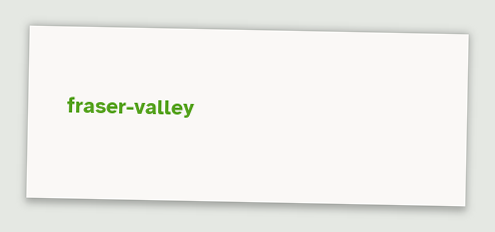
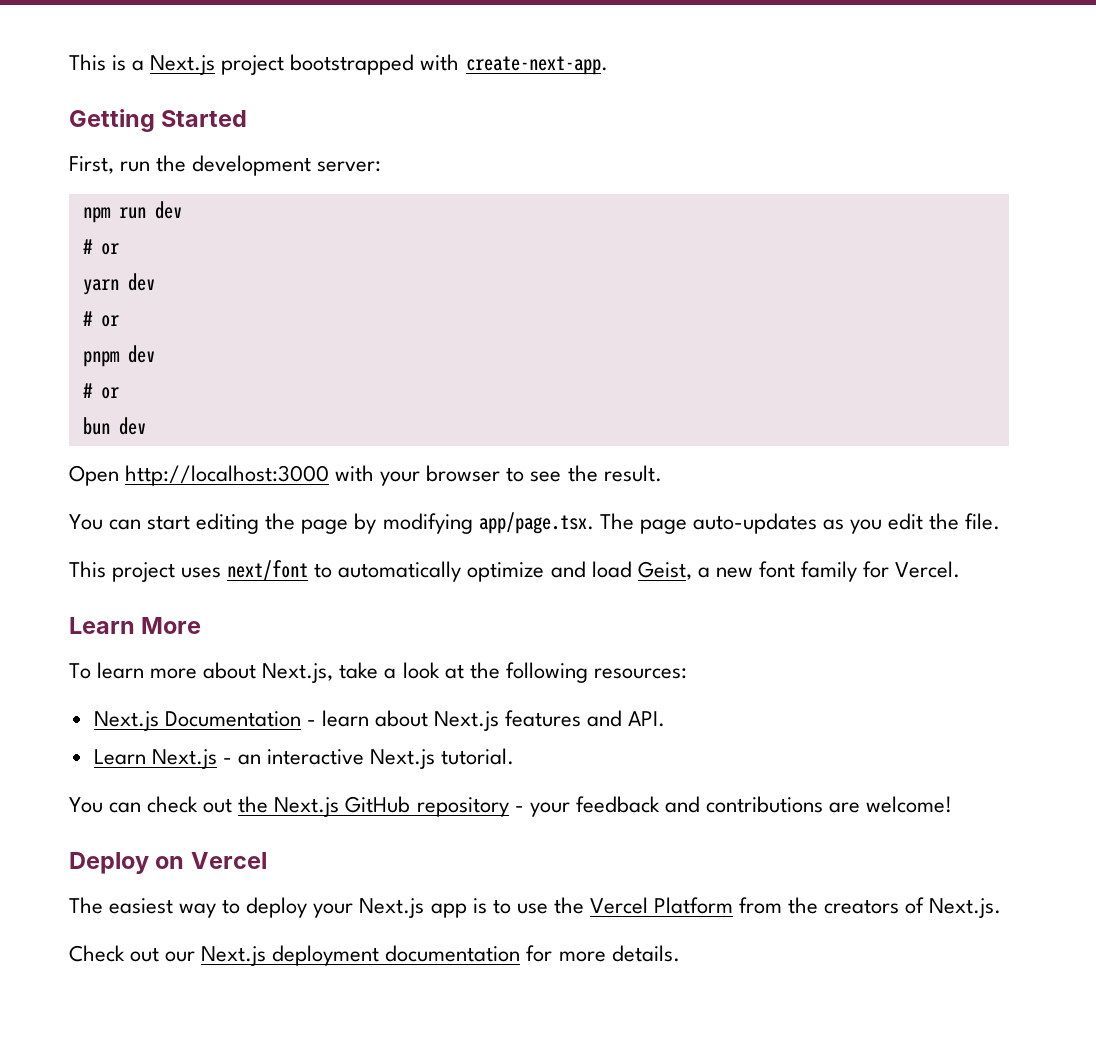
- fraser-valley
+ This is a Next.js project bootstrapped with create-next-app.
+ Getting Started
+ First, run the development server:
+ npm run dev
+ # or
+ yarn dev
+ # or
+ pnpm dev
+ # or
+ bun dev
+ Open http://localhost:3000 with your browser to see the result.
+ You can start editing the page by modifying app/page.tsx. The page auto-updates as you edit the file.
+ This project uses next/font to automatically optimize and load Geist, a new font family for Vercel.
+ Learn More
+ To learn more about Next.js, take a look at the following resources:
+ Next.js Documentation - learn about Next.js features and API.
+ Learn Next.js - an interactive Next.js tutorial.
+ You can check out the Next.js GitHub repository - your feedback and contributions are welcome!
+ Deploy on Vercel
+ The easiest way to deploy your Next.js app is to use the Vercel Platform from the creators of Next.js.
+ Check out our Next.js deployment documentation for more details.

